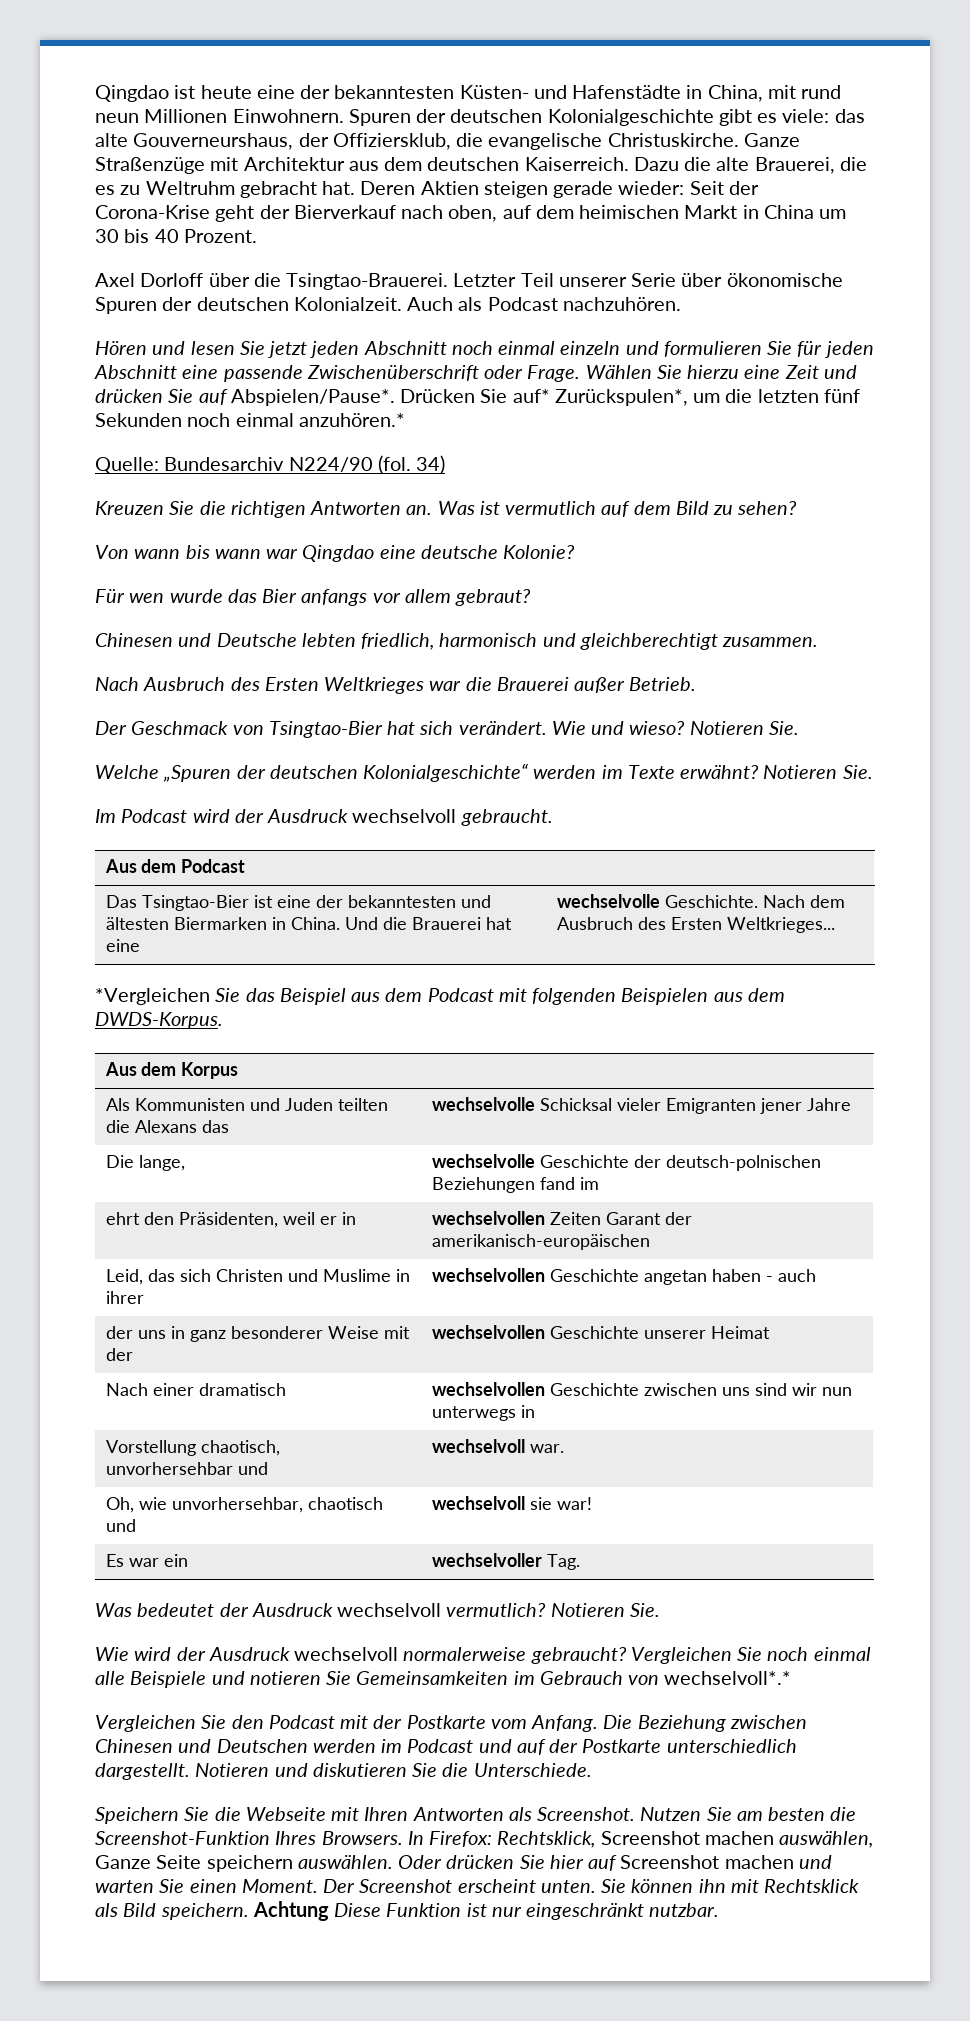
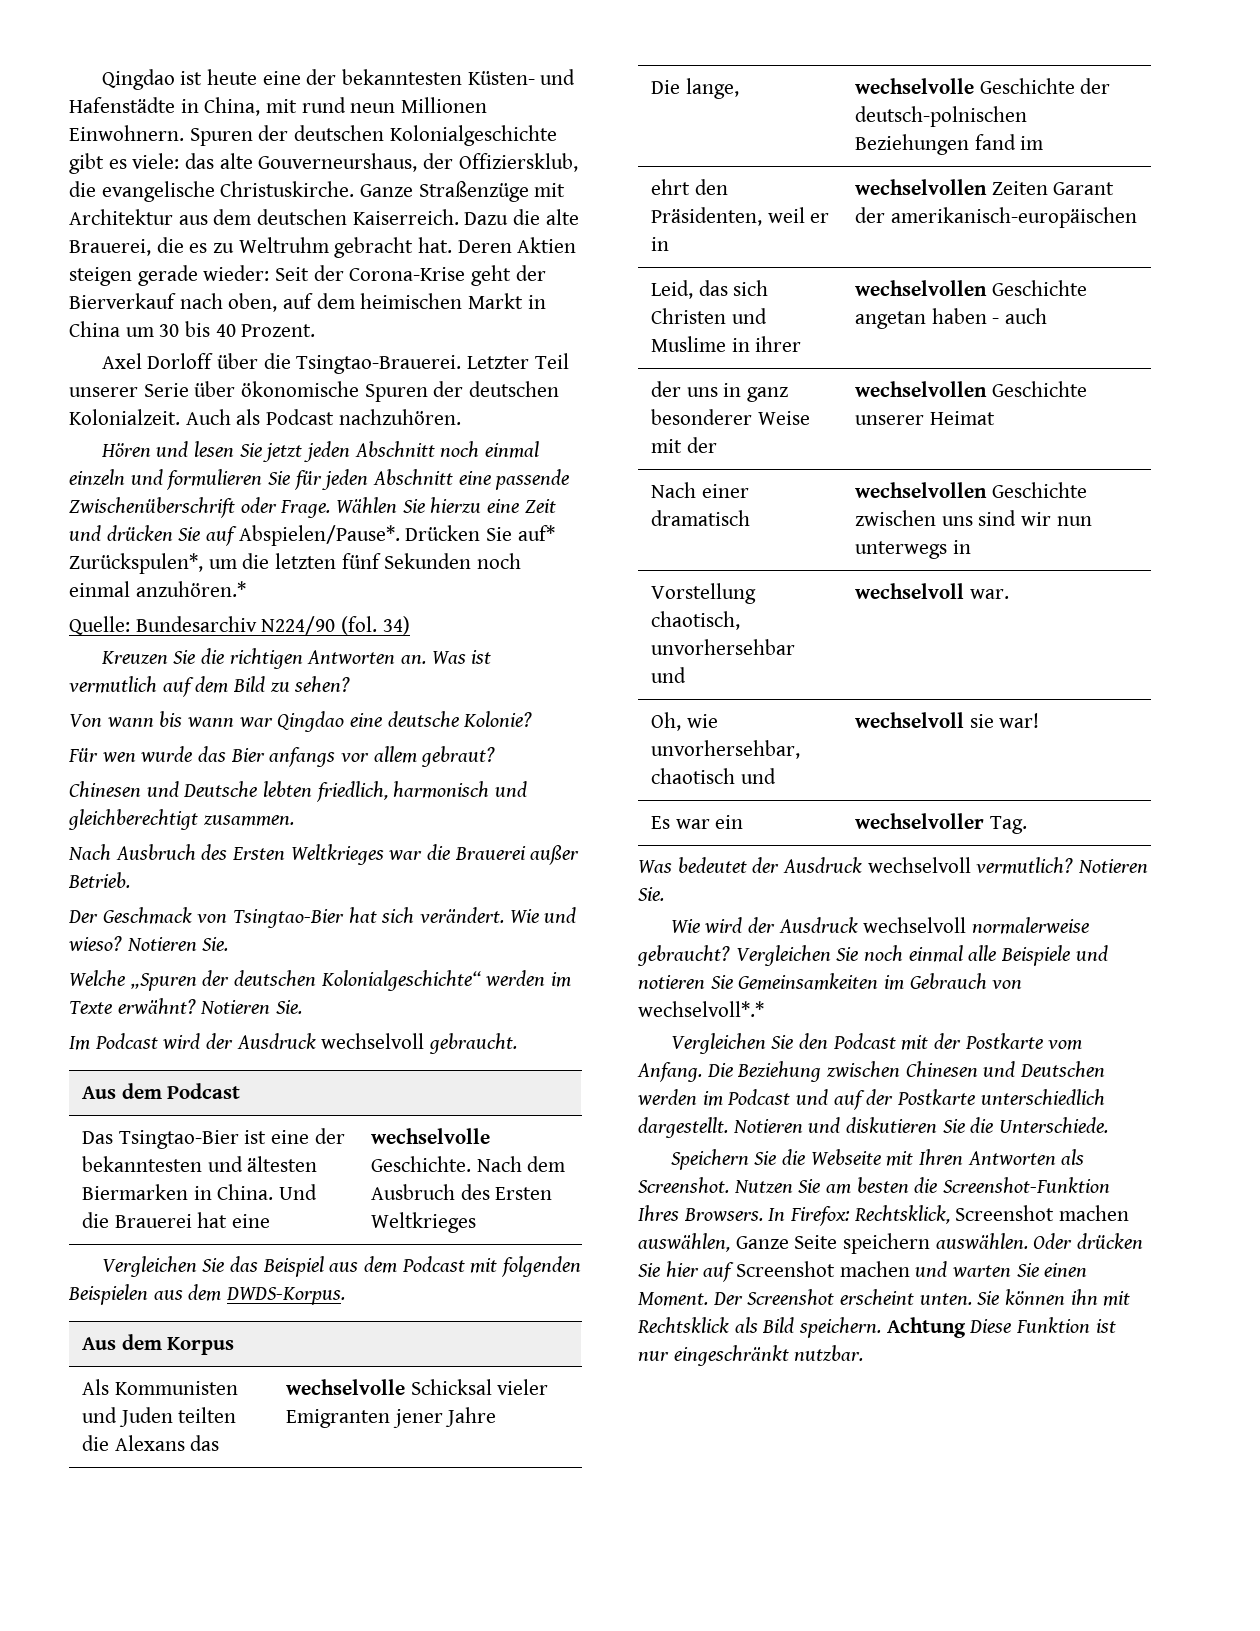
- Das Tsingtao-Bier ist eine der bekanntesten und ältesten Biermarken in China. Und die Brauerei hat eine | wechselvolle Geschichte. Nach dem Ausbruch des Ersten Weltkrieges...
- *Vergleichen Sie das Beispiel aus dem Podcast mit folgenden Beispielen aus dem DWDS-Korpus.
+ Das Tsingtao-Bier ist eine der bekanntesten und ältesten Biermarken in China. Und die Brauerei hat eine | wechselvolle Geschichte. Nach dem Ausbruch des Ersten Weltkrieges
+ Vergleichen Sie das Beispiel aus dem Podcast mit folgenden Beispielen aus dem DWDS-Korpus.

